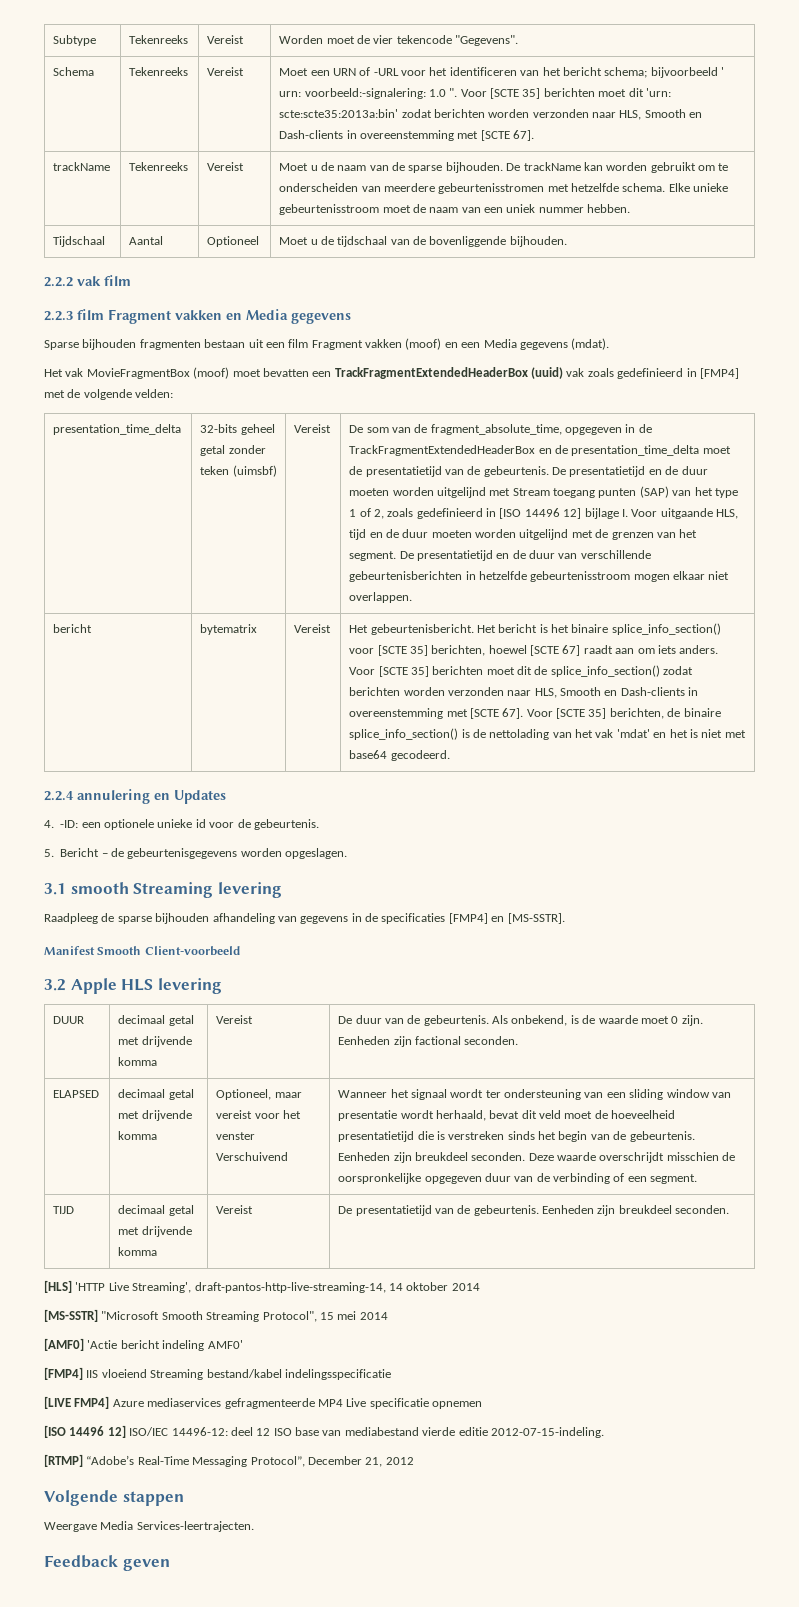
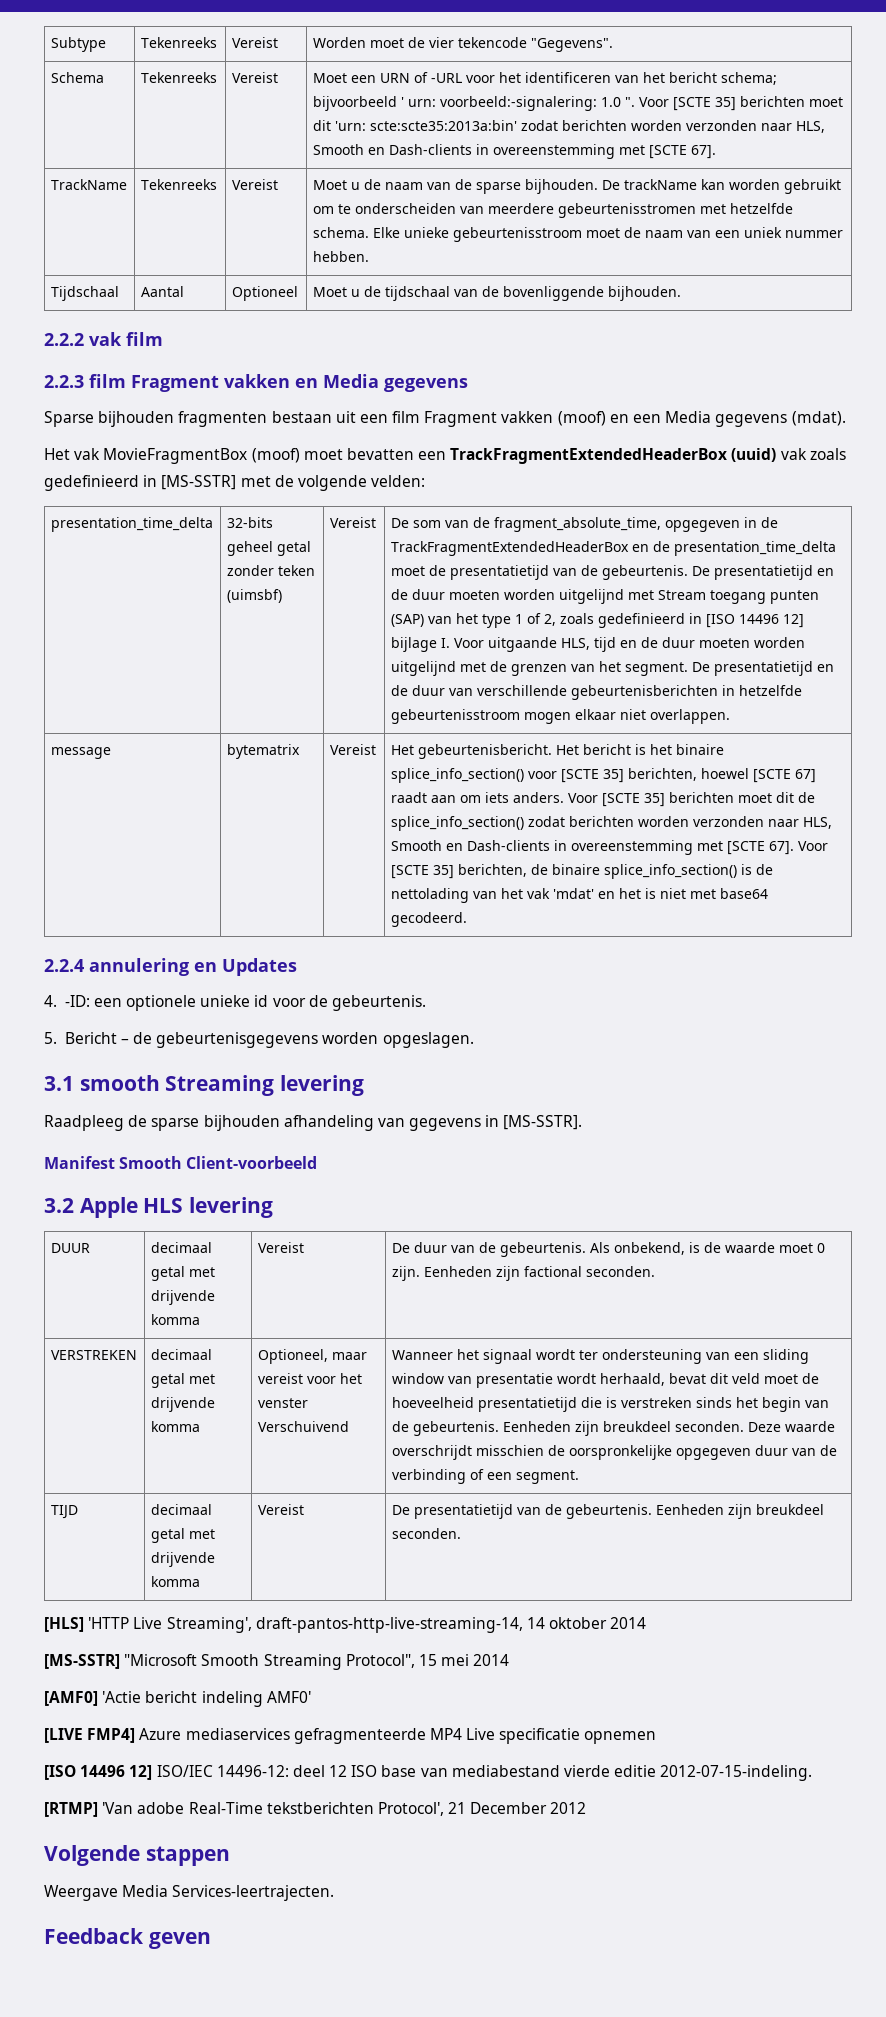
- trackName | Tekenreeks | Vereist | Moet u de naam van de sparse bijhouden. De trackName kan worden gebruikt om te onderscheiden van meerdere gebeurtenisstromen met hetzelfde schema. Elke unieke gebeurtenisstroom moet de naam van een uniek nummer hebben.
+ TrackName | Tekenreeks | Vereist | Moet u de naam van de sparse bijhouden. De trackName kan worden gebruikt om te onderscheiden van meerdere gebeurtenisstromen met hetzelfde schema. Elke unieke gebeurtenisstroom moet de naam van een uniek nummer hebben.
- Het vak MovieFragmentBox (moof) moet bevatten een TrackFragmentExtendedHeaderBox (uuid) vak zoals gedefinieerd in [FMP4] met de volgende velden:
+ Het vak MovieFragmentBox (moof) moet bevatten een TrackFragmentExtendedHeaderBox (uuid) vak zoals gedefinieerd in [MS-SSTR] met de volgende velden:
  De presentatietijd en de duur van verschillende gebeurtenisberichten in hetzelfde gebeurtenisstroom mogen elkaar niet overlappen.
- bericht
+ message
- Raadpleeg de sparse bijhouden afhandeling van gegevens in de specificaties [FMP4] en [MS-SSTR].
+ Raadpleeg de sparse bijhouden afhandeling van gegevens in [MS-SSTR].
- ELAPSED
+ VERSTREKEN
- [FMP4] IIS vloeiend Streaming bestand/kabel indelingsspecificatie
- [RTMP] “Adobe’s Real-Time Messaging Protocol”, December 21, 2012
+ [RTMP] 'Van adobe Real-Time tekstberichten Protocol', 21 December 2012

